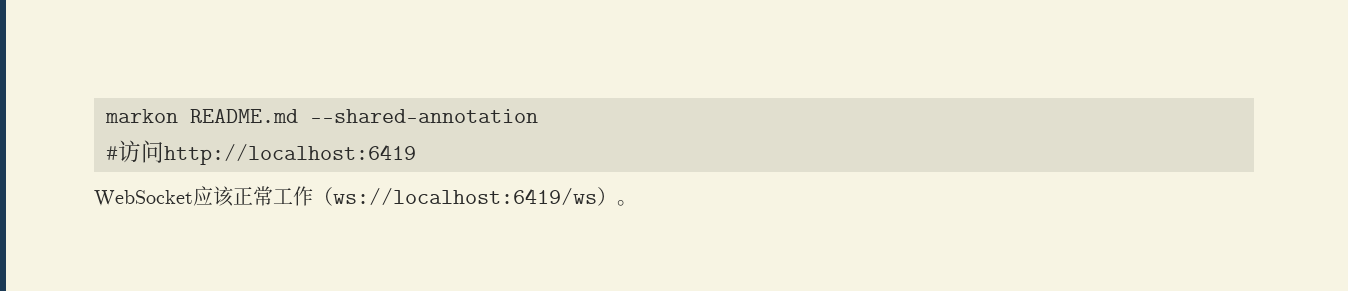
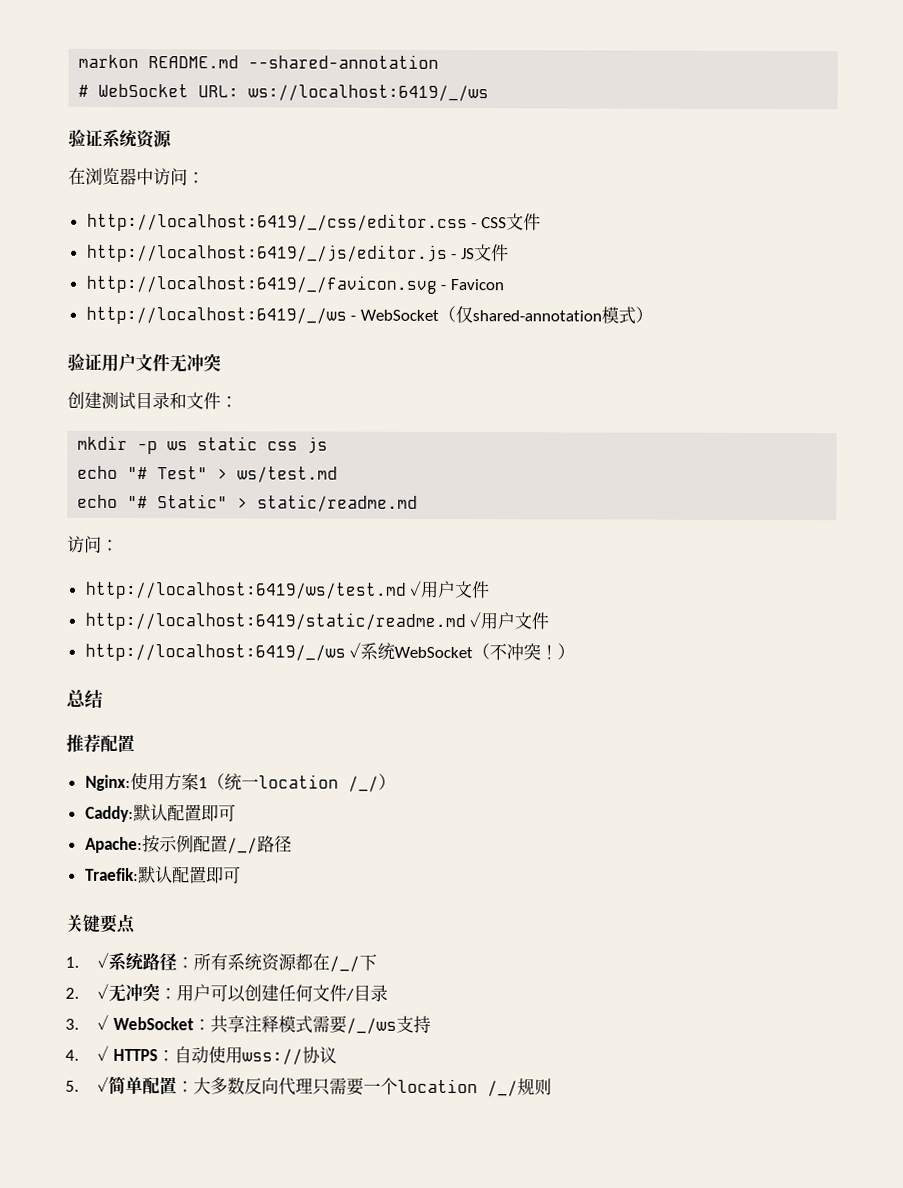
- #访问http://localhost:6419
- WebSocket应该正常工作（ws://localhost:6419/ws）。
+ # WebSocket URL: ws://localhost:6419/_/ws
+ 验证系统资源
+ 在浏览器中访问：
+ http://localhost:6419/_/css/editor.css - CSS文件
+ http://localhost:6419/_/js/editor.js - JS文件
+ http://localhost:6419/_/favicon.svg - Favicon
+ http://localhost:6419/_/ws - WebSocket（仅shared-annotation模式）
+ 验证用户文件无冲突
+ 创建测试目录和文件：
+ mkdir -p ws static css js
+ echo "# Test" > ws/test.md
+ echo "# Static" > static/readme.md
+ 访问：
+ http://localhost:6419/ws/test.md ✓用户文件
+ http://localhost:6419/static/readme.md ✓用户文件
+ http://localhost:6419/_/ws ✓系统WebSocket（不冲突！）
+ 总结
+ 推荐配置
+ Nginx:使用方案1（统一location /_/）
+ Caddy:默认配置即可
+ Apache:按示例配置/_/路径
+ Traefik:默认配置即可
+ 关键要点
+ 1. ✓系统路径：所有系统资源都在/_/下
+ 2. ✓无冲突：用户可以创建任何文件/目录
+ 3. ✓ WebSocket：共享注释模式需要/_/ws支持
+ 4. ✓ HTTPS：自动使用wss://协议
+ 5. ✓简单配置：大多数反向代理只需要一个location /_/规则

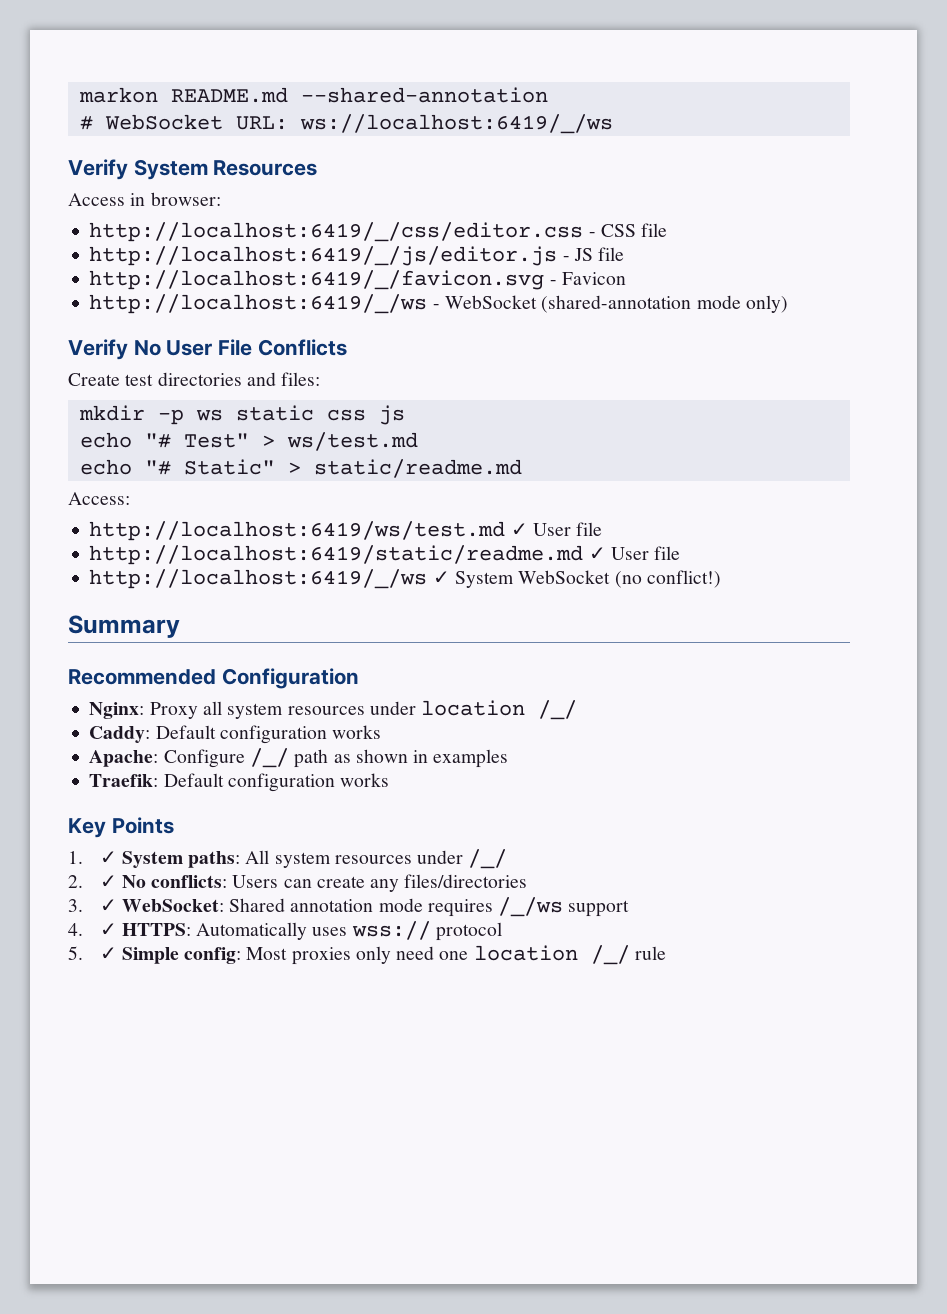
- 验证系统资源
- 在浏览器中访问：
+ Verify System Resources
+ Access in browser:
- http://localhost:6419/_/css/editor.css - CSS文件
+ http://localhost:6419/_/css/editor.css - CSS file
- http://localhost:6419/_/js/editor.js - JS文件
+ http://localhost:6419/_/js/editor.js - JS file
- http://localhost:6419/_/ws - WebSocket（仅shared-annotation模式）
- 验证用户文件无冲突
- 创建测试目录和文件：
+ http://localhost:6419/_/ws - WebSocket (shared-annotation mode only)
+ Verify No User File Conflicts
+ Create test directories and files:
  echo "# Static" > static/readme.md
- 访问：
+ Access:
- http://localhost:6419/ws/test.md ✓用户文件
+ http://localhost:6419/ws/test.md ✓ User file
- http://localhost:6419/static/readme.md ✓用户文件
+ http://localhost:6419/static/readme.md ✓ User file
- http://localhost:6419/_/ws ✓系统WebSocket（不冲突！）
- 总结
- 推荐配置
- Nginx:使用方案1（统一location /_/）
+ http://localhost:6419/_/ws ✓ System WebSocket (no conflict!)
+ Summary
+ Recommended Configuration
+ Nginx: Proxy all system resources under location /_/
- Caddy:默认配置即可
- Apache:按示例配置/_/路径
- Traefik:默认配置即可
- 关键要点
- 1. ✓系统路径：所有系统资源都在/_/下
+ Caddy: Default configuration works
+ Apache: Configure /_/ path as shown in examples
+ Traefik: Default configuration works
+ Key Points
+ 1. ✓ System paths: All system resources under /_/
- 2. ✓无冲突：用户可以创建任何文件/目录
- 3. ✓ WebSocket：共享注释模式需要/_/ws支持
- 4. ✓ HTTPS：自动使用wss://协议
- 5. ✓简单配置：大多数反向代理只需要一个location /_/规则
+ 2. ✓ No conflicts: Users can create any files/directories
+ 3. ✓ WebSocket: Shared annotation mode requires /_/ws support
+ 4. ✓ HTTPS: Automatically uses wss:// protocol
+ 5. ✓ Simple config: Most proxies only need one location /_/ rule

